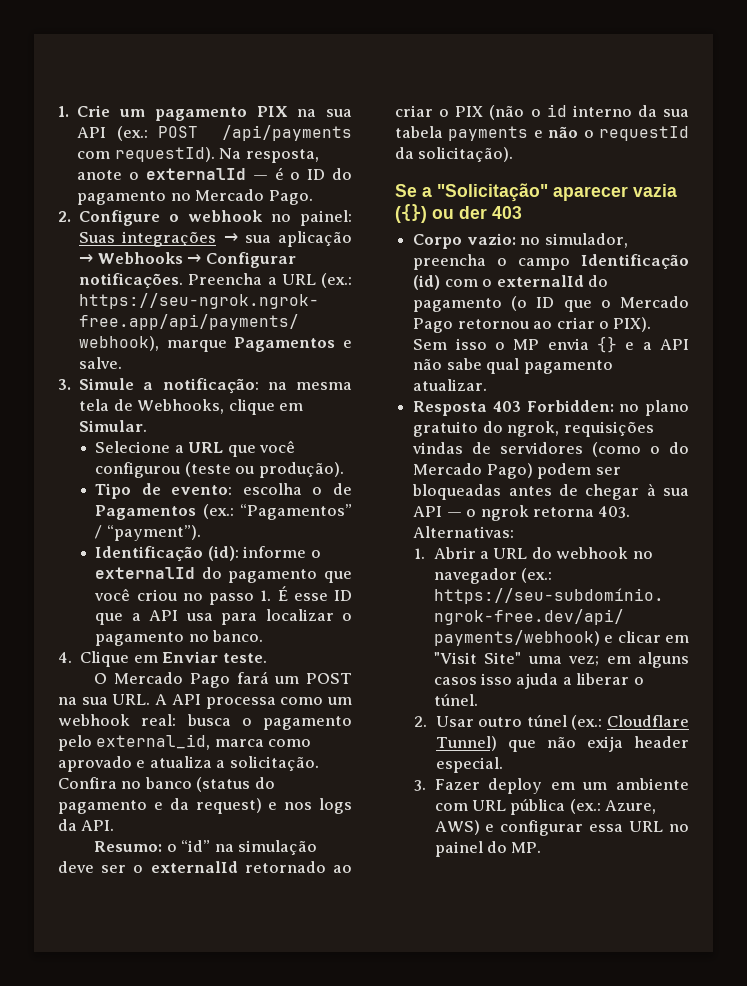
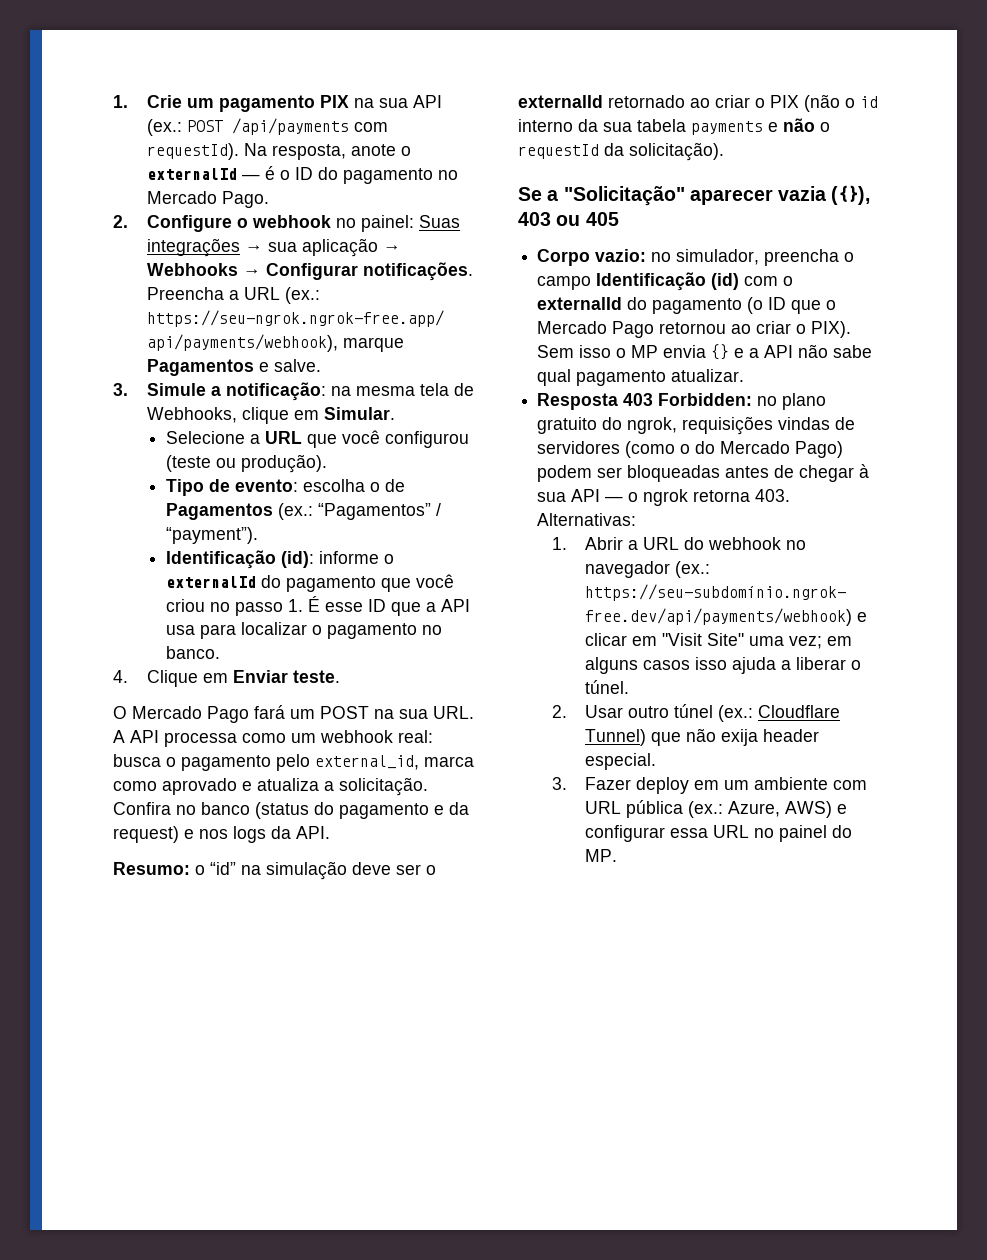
- Se a "Solicitação" aparecer vazia ({}) ou der 403
+ Se a "Solicitação" aparecer vazia ({}), 403 ou 405

